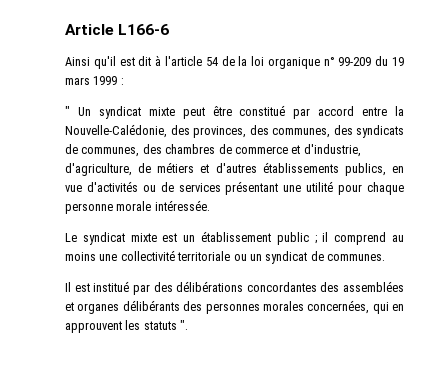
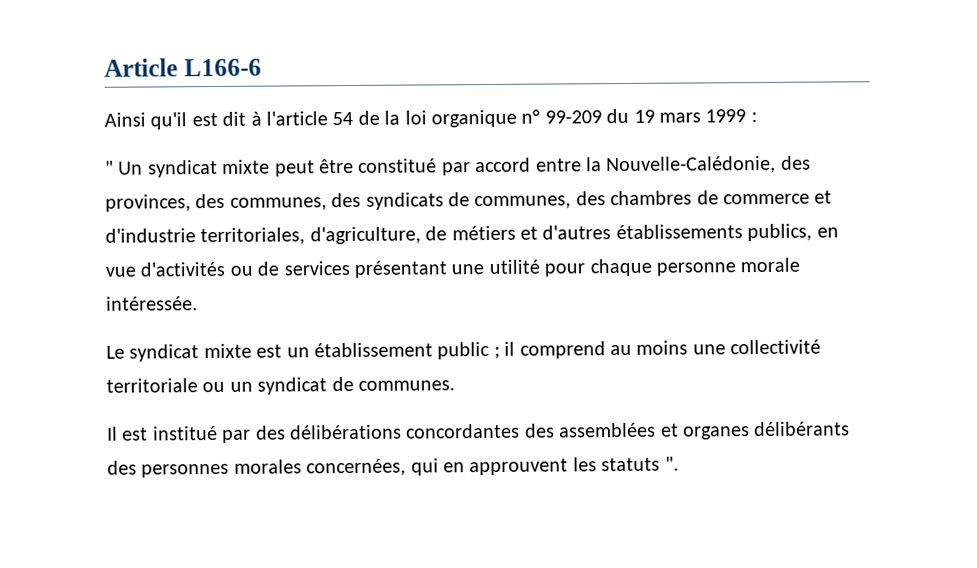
- " Un syndicat mixte peut être constitué par accord entre la Nouvelle-Calédonie, des provinces, des communes, des syndicats de communes, des chambres de commerce et d'industrie, d'agriculture, de métiers et d'autres établissements publics, en vue d'activités ou de services présentant une utilité pour chaque personne morale intéressée.
+ " Un syndicat mixte peut être constitué par accord entre la Nouvelle-Calédonie, des provinces, des communes, des syndicats de communes, des chambres de commerce et d'industrie territoriales, d'agriculture, de métiers et d'autres établissements publics, en vue d'activités ou de services présentant une utilité pour chaque personne morale intéressée.

